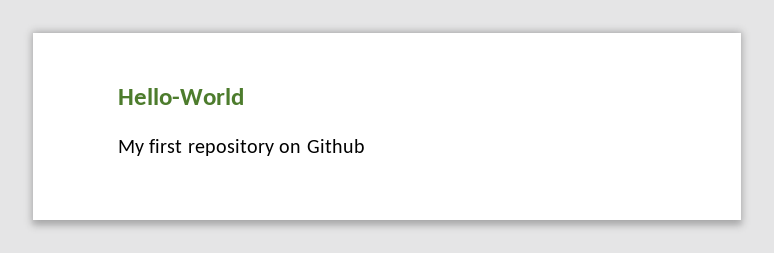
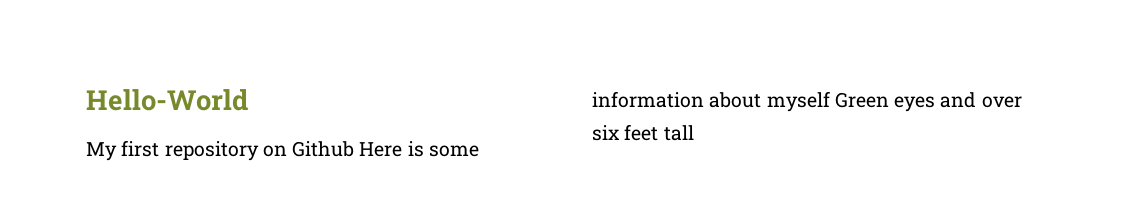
- My first repository on Github
+ My first repository on Github Here is some information about myself Green eyes and over six feet tall

